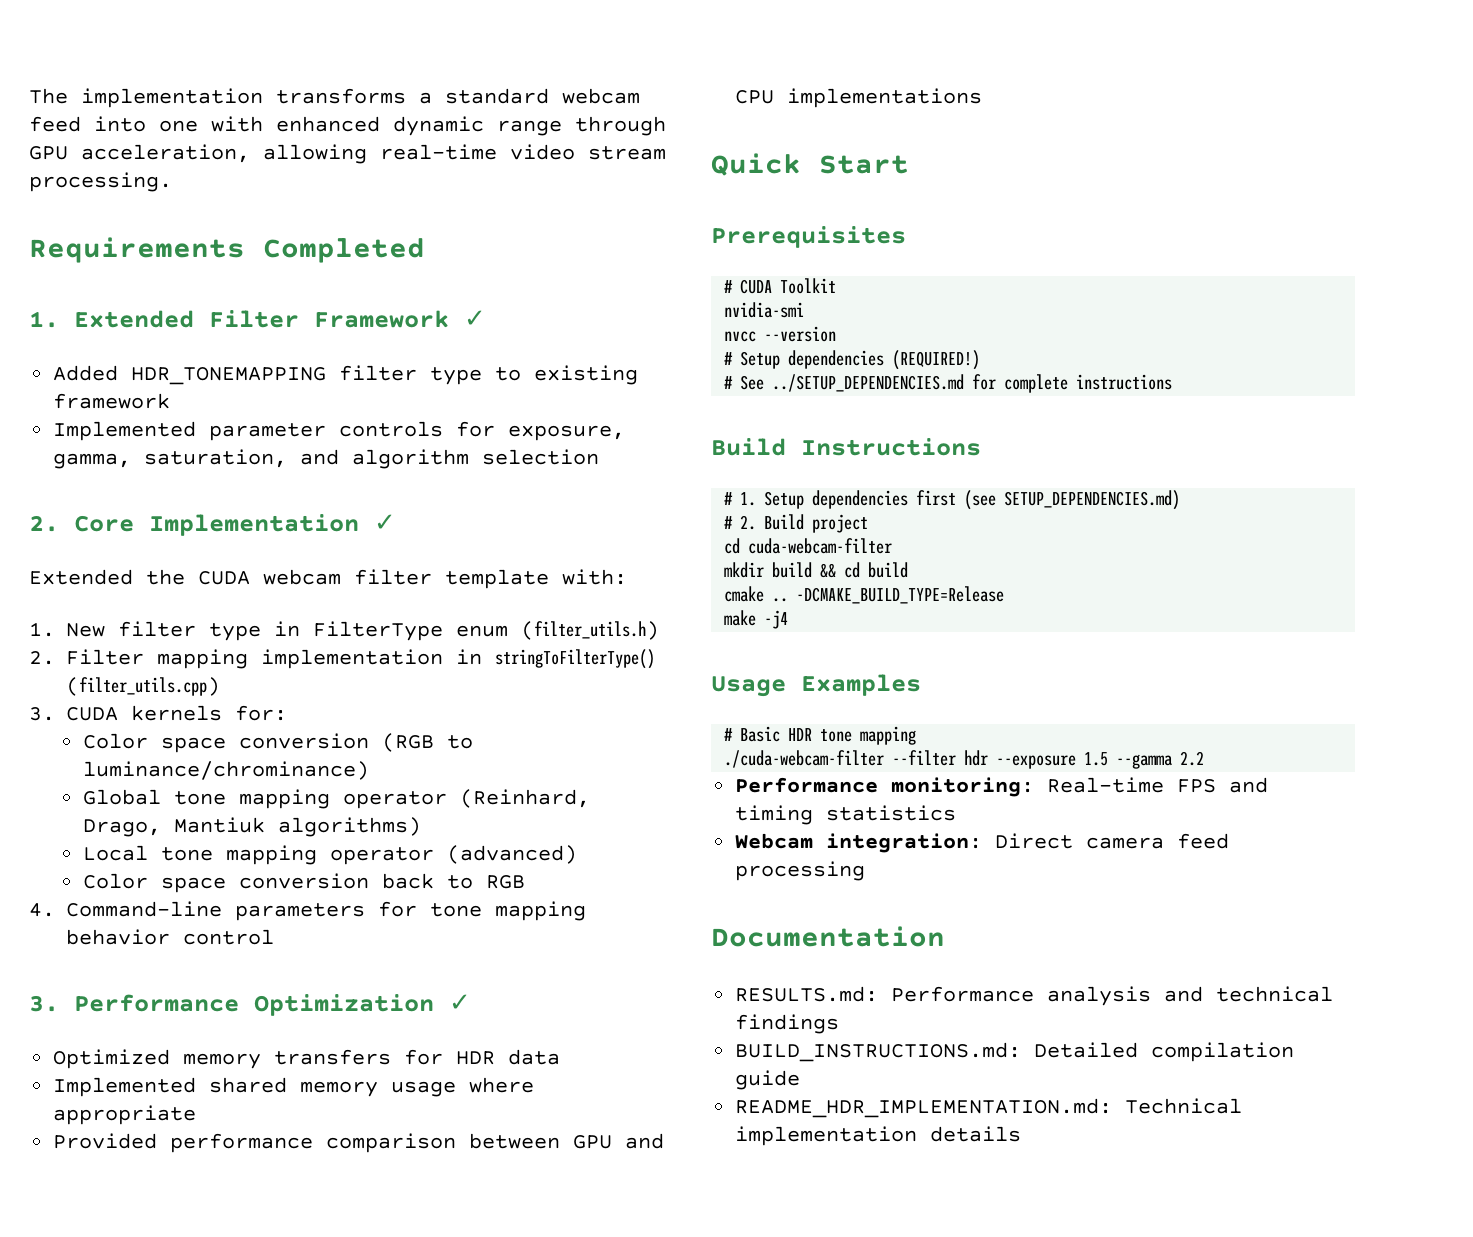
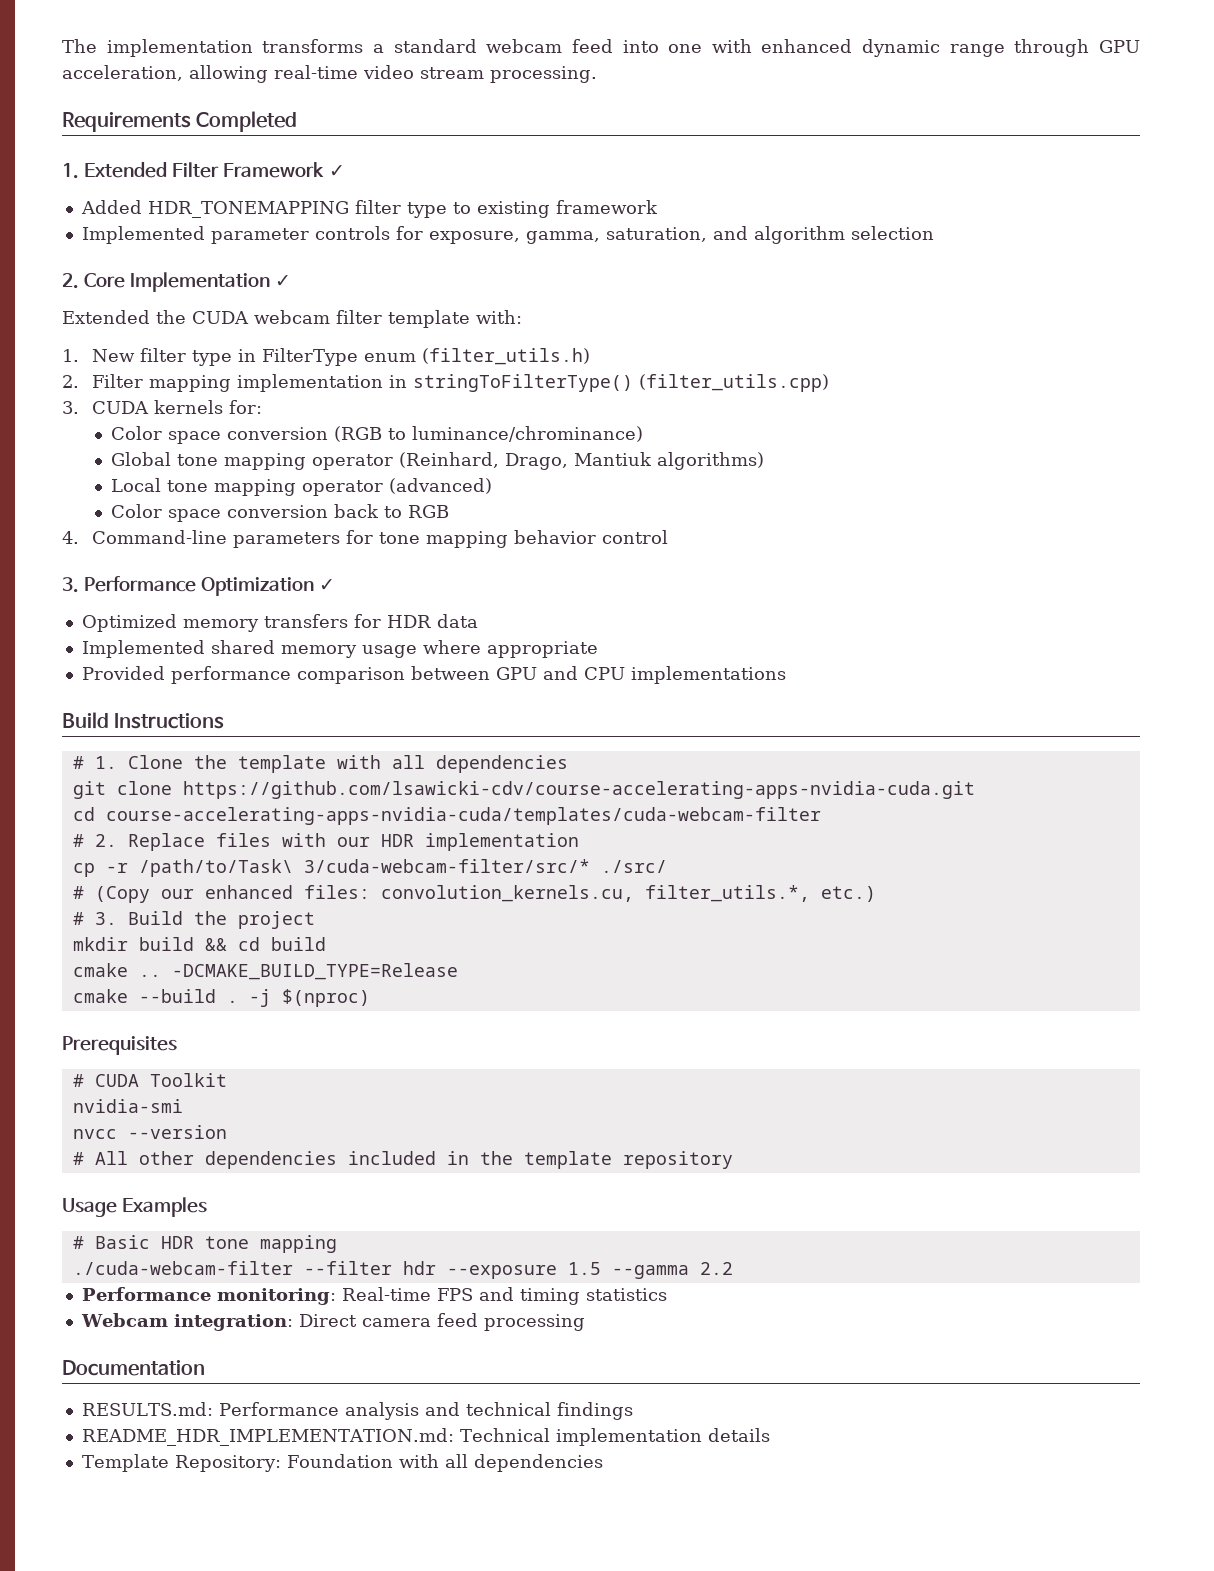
- Quick Start
+ Build Instructions
+ # 1. Clone the template with all dependencies
+ git clone https://github.com/lsawicki-cdv/course-accelerating-apps-nvidia-cuda.git
+ cd course-accelerating-apps-nvidia-cuda/templates/cuda-webcam-filter
+ # 2. Replace files with our HDR implementation
+ cp -r /path/to/Task\ 3/cuda-webcam-filter/src/* ./src/
+ # (Copy our enhanced files: convolution_kernels.cu, filter_utils.*, etc.)
+ # 3. Build the project
+ mkdir build && cd build
+ cmake .. -DCMAKE_BUILD_TYPE=Release
+ cmake --build . -j $(nproc)
- # Setup dependencies (REQUIRED!)
- # See ../SETUP_DEPENDENCIES.md for complete instructions
- Build Instructions
- # 1. Setup dependencies first (see SETUP_DEPENDENCIES.md)
- # 2. Build project
- cd cuda-webcam-filter
- mkdir build && cd build
- cmake .. -DCMAKE_BUILD_TYPE=Release
- make -j4
+ # All other dependencies included in the template repository
- BUILD_INSTRUCTIONS.md: Detailed compilation guide
+ Template Repository: Foundation with all dependencies

